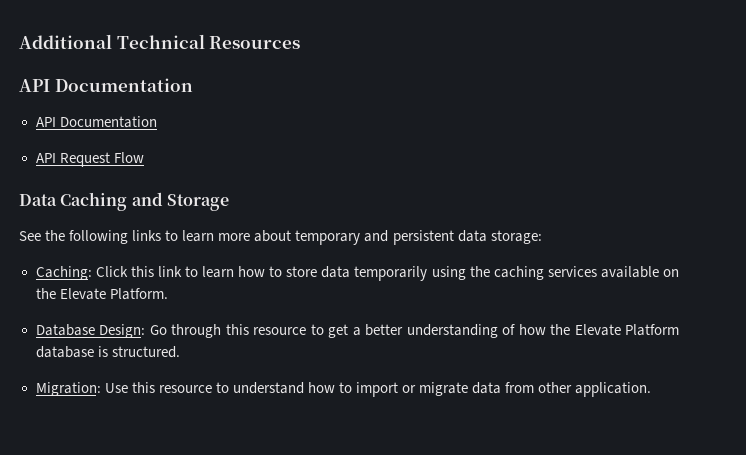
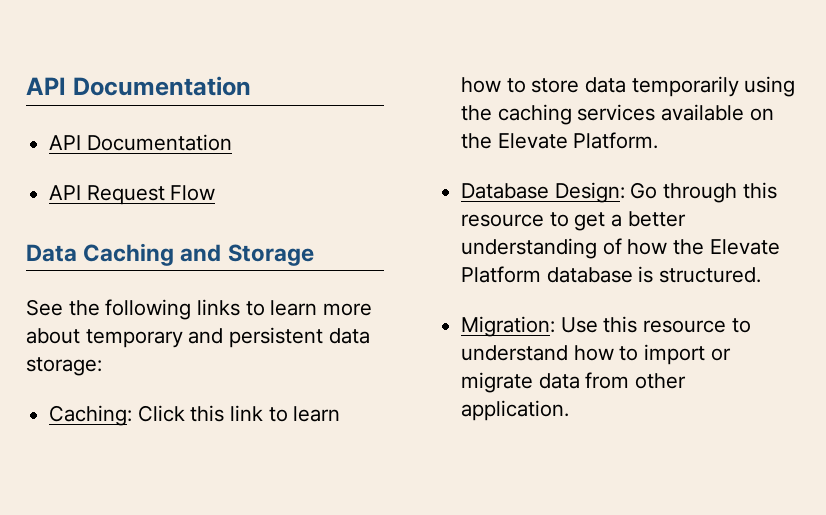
- Additional Technical Resources

